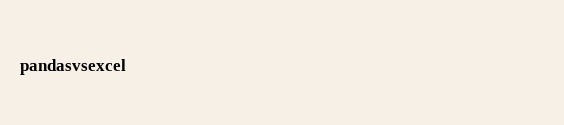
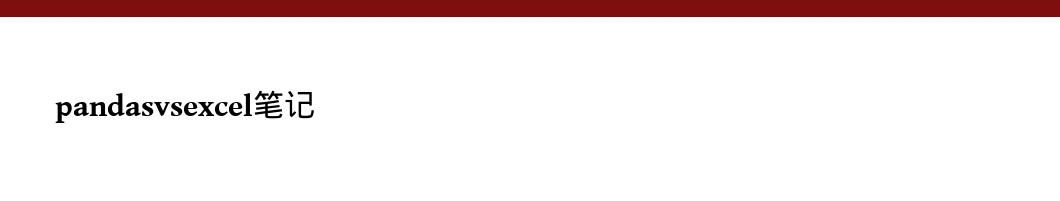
- pandasvsexcel
+ pandasvsexcel笔记

